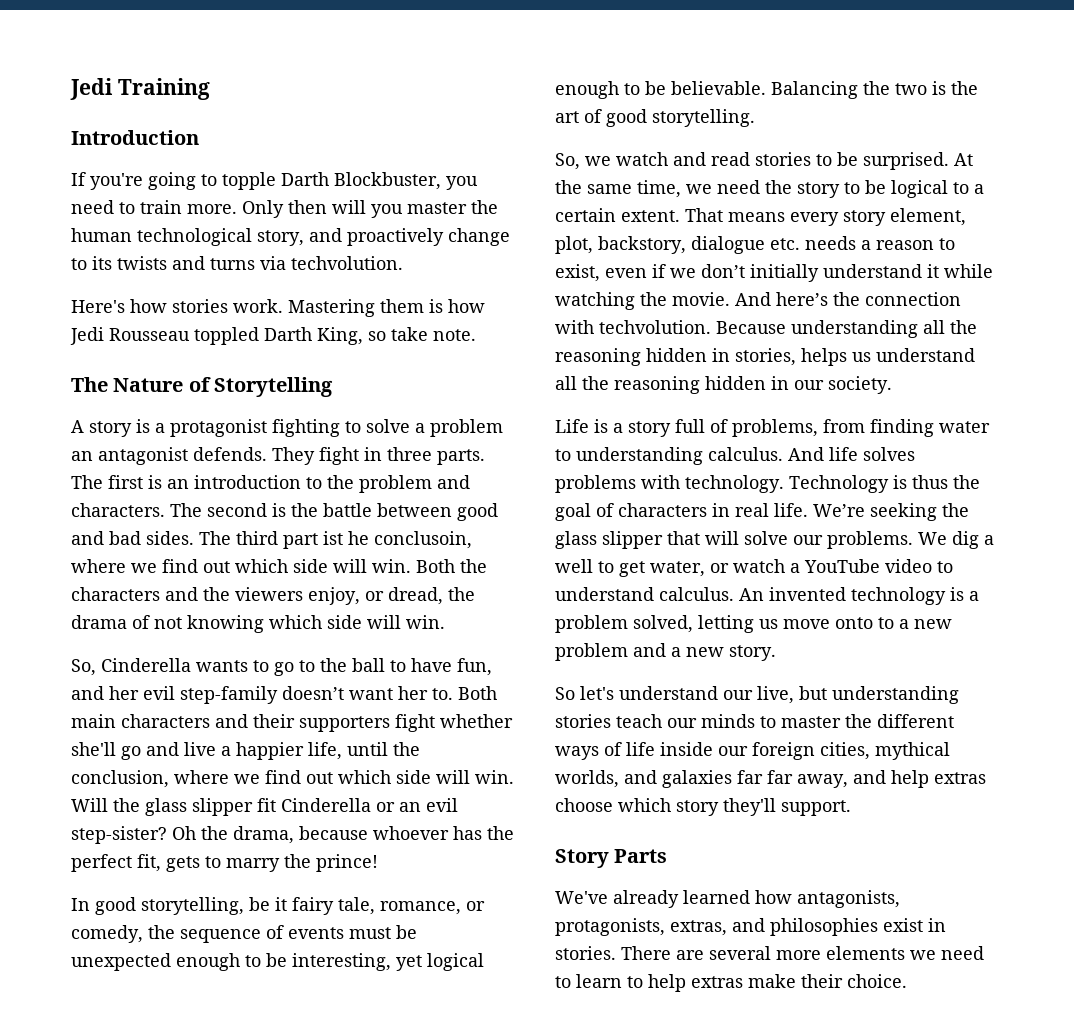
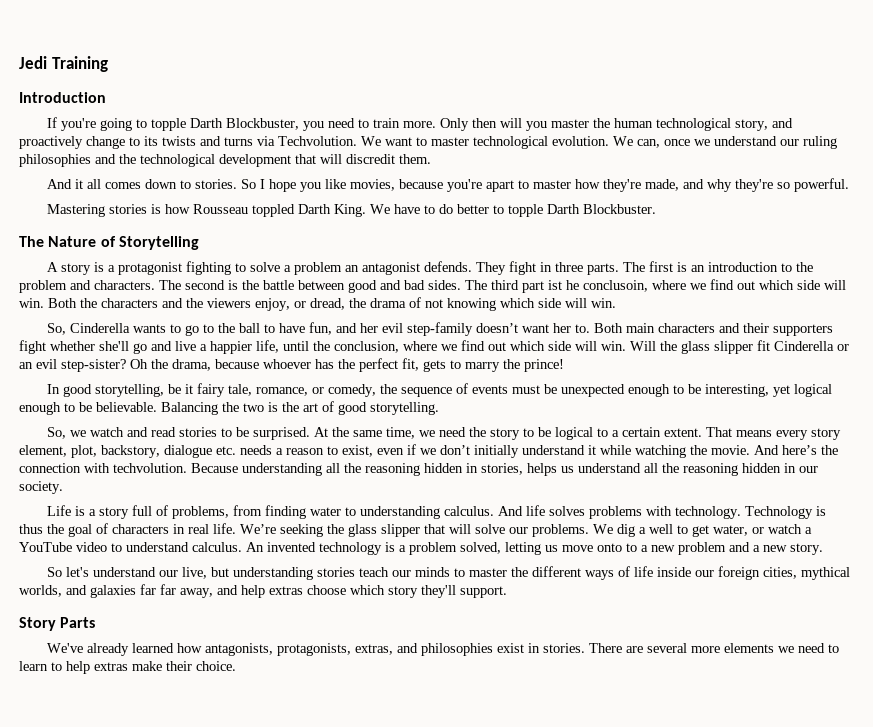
- Only then will you master the human technological story, and proactively change to its twists and turns via techvolution.
- Here's how stories work. Mastering them is how Jedi Rousseau toppled Darth King, so take note.
+ Only then will you master the human technological story, and proactively change to its twists and turns via Techvolution. We want to master technological evolution. We can, once we understand our ruling philosophies and the technological development that will discredit them.
+ And it all comes down to stories. So I hope you like movies, because you're apart to master how they're made, and why they're so powerful.
+ Mastering stories is how Rousseau toppled Darth King. We have to do better to topple Darth Blockbuster.

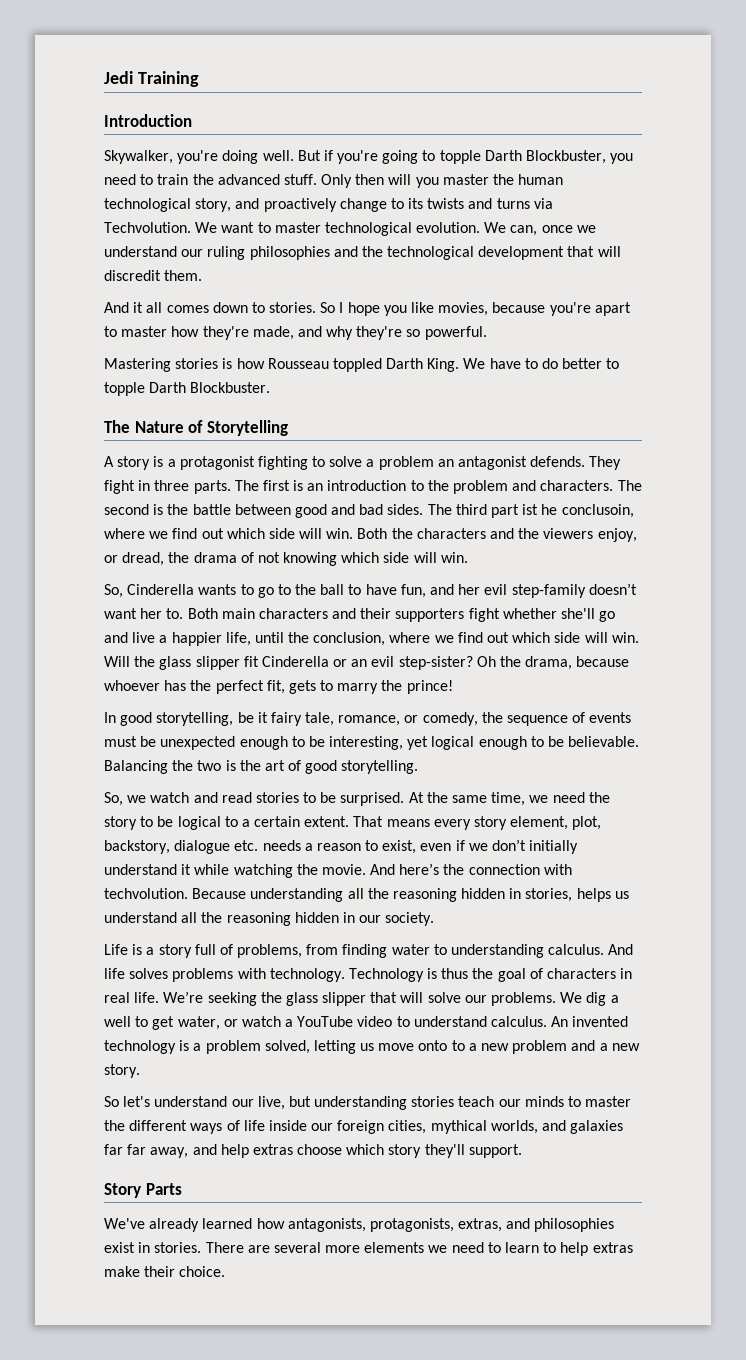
- If you're going to topple Darth Blockbuster, you need to train more.
+ Skywalker, you're doing well. But if you're going to topple Darth Blockbuster, you need to train the advanced stuff.

